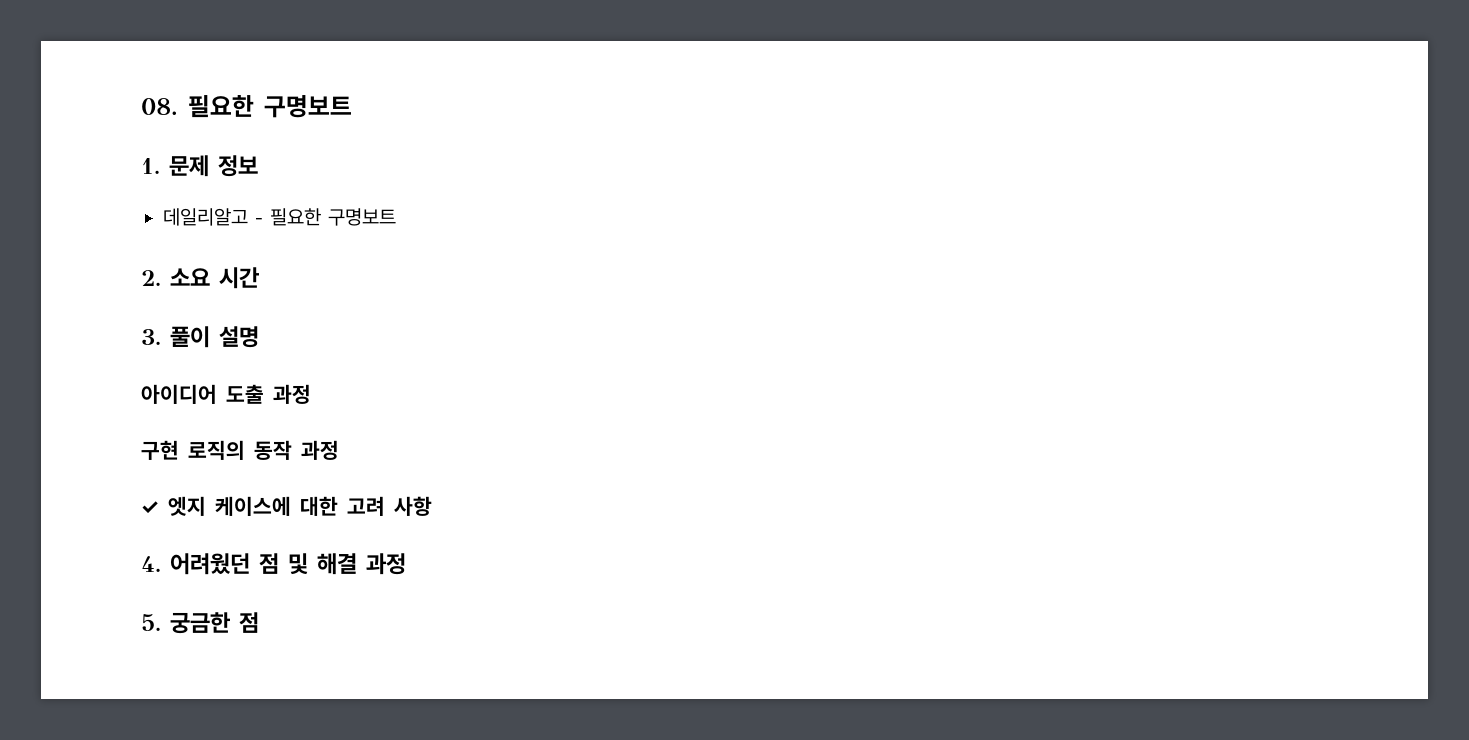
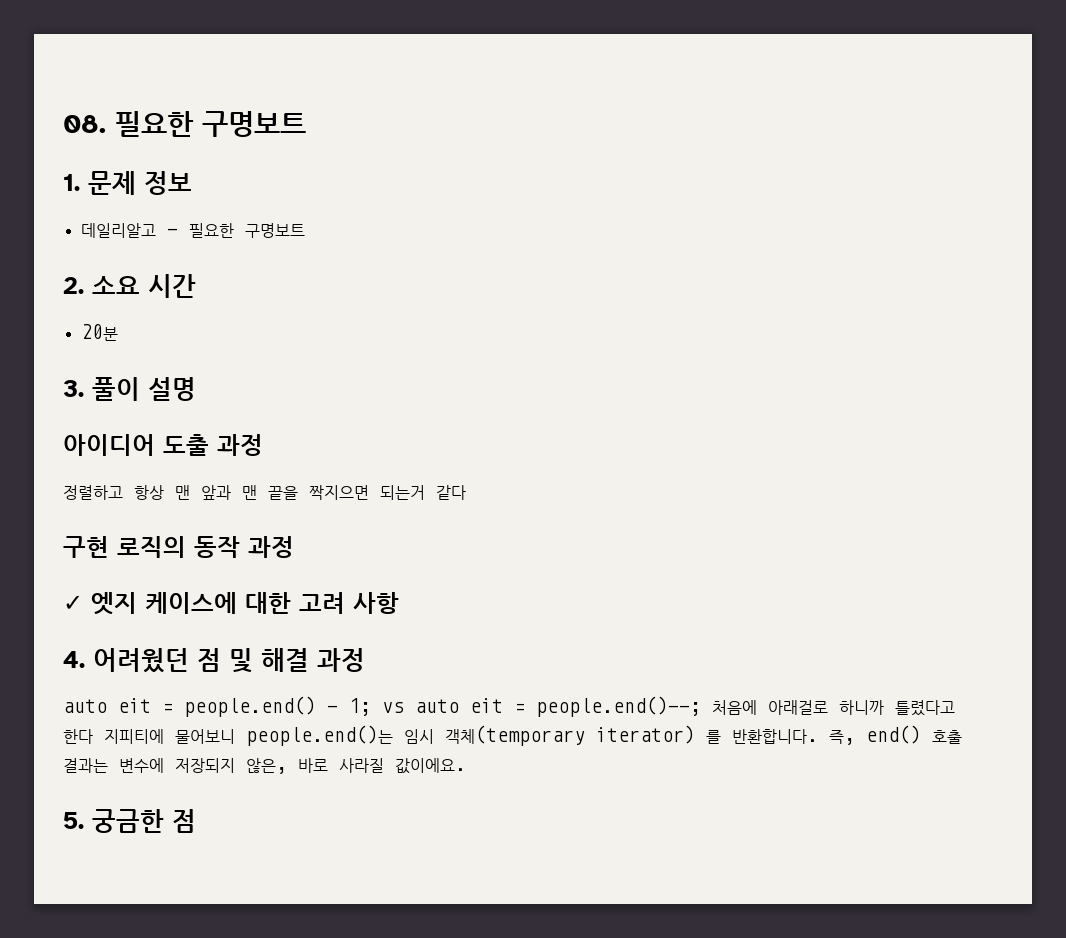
+ 20분
+ 정렬하고 항상 맨 앞과 맨 끝을 짝지으면 되는거 같다
+ auto eit = people.end() - 1; vs auto eit = people.end()--; 처음에 아래걸로 하니까 틀렸다고 한다 지피티에 물어보니 people.end()는 임시 객체(temporary iterator) 를 반환합니다. 즉, end() 호출 결과는 변수에 저장되지 않은, 바로 사라질 값이에요.

